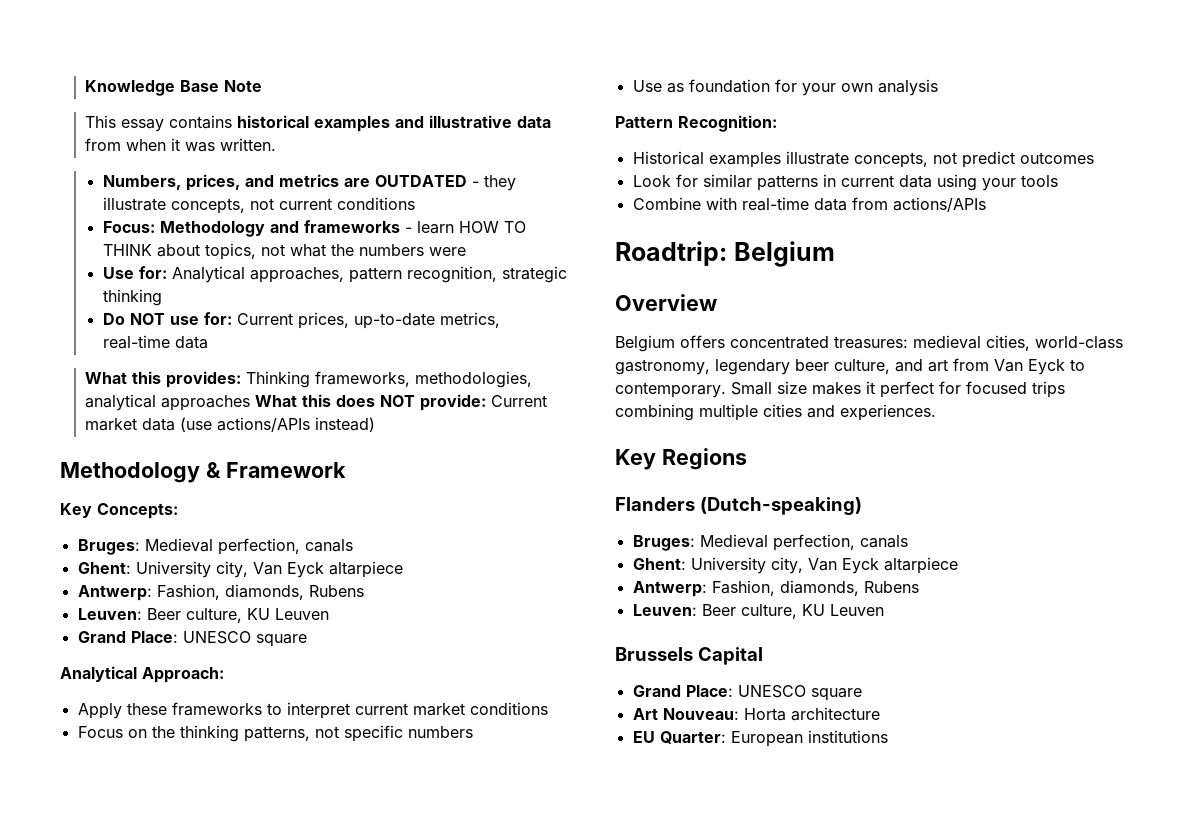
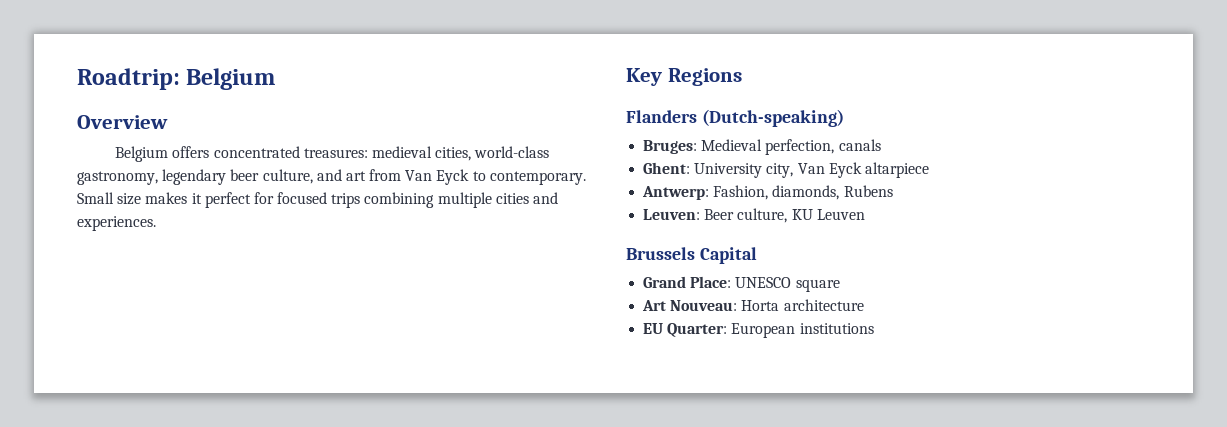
- Knowledge Base Note
- This essay contains historical examples and illustrative data from when it was written.
- Numbers, prices, and metrics are OUTDATED - they illustrate concepts, not current conditions
- Focus: Methodology and frameworks - learn HOW TO THINK about topics, not what the numbers were
- Use for: Analytical approaches, pattern recognition, strategic thinking
- Do NOT use for: Current prices, up-to-date metrics, real-time data
- What this provides: Thinking frameworks, methodologies, analytical approaches What this does NOT provide: Current market data (use actions/APIs instead)
- Methodology & Framework
- Key Concepts:
- Bruges: Medieval perfection, canals
- Ghent: University city, Van Eyck altarpiece
- Antwerp: Fashion, diamonds, Rubens
- Leuven: Beer culture, KU Leuven
- Grand Place: UNESCO square
- Analytical Approach:
- Apply these frameworks to interpret current market conditions
- Focus on the thinking patterns, not specific numbers
- Use as foundation for your own analysis
- Pattern Recognition:
- Historical examples illustrate concepts, not predict outcomes
- Look for similar patterns in current data using your tools
- Combine with real-time data from actions/APIs

